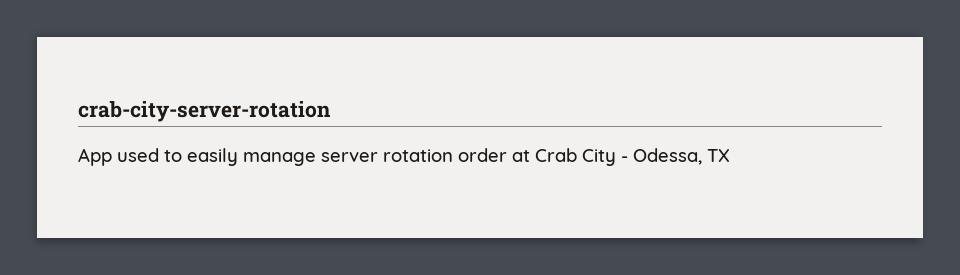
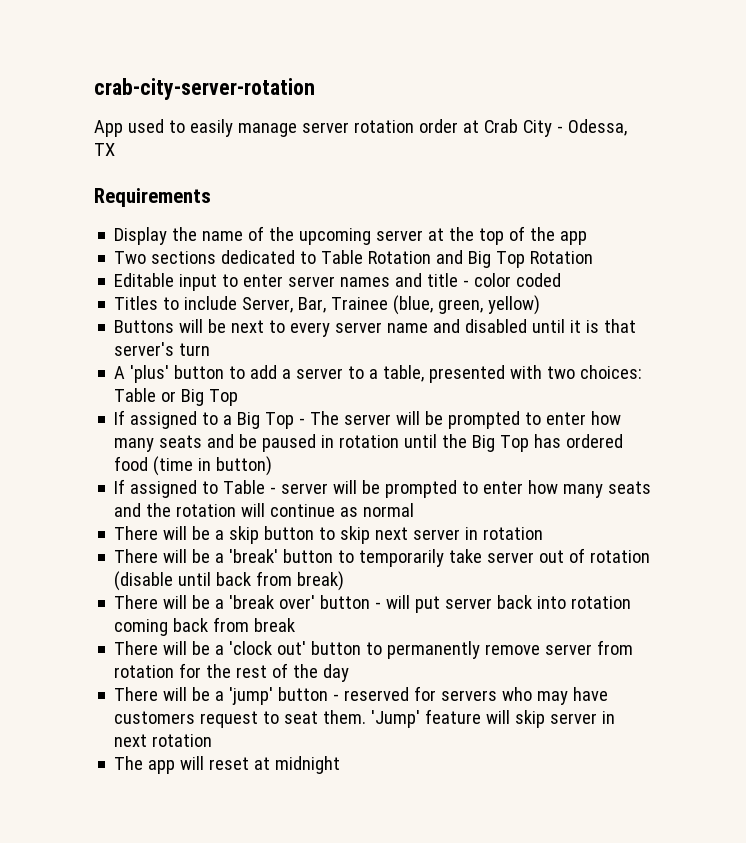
+ Requirements
+ Display the name of the upcoming server at the top of the app
+ Two sections dedicated to Table Rotation and Big Top Rotation
+ Editable input to enter server names and title - color coded
+ Titles to include Server, Bar, Trainee (blue, green, yellow)
+ Buttons will be next to every server name and disabled until it is that server's turn
+ A 'plus' button to add a server to a table, presented with two choices: Table or Big Top
+ If assigned to a Big Top - The server will be prompted to enter how many seats and be paused in rotation until the Big Top has ordered food (time in button)
+ If assigned to Table - server will be prompted to enter how many seats and the rotation will continue as normal
+ There will be a skip button to skip next server in rotation
+ There will be a 'break' button to temporarily take server out of rotation (disable until back from break)
+ There will be a 'break over' button - will put server back into rotation coming back from break
+ There will be a 'clock out' button to permanently remove server from rotation for the rest of the day
+ There will be a 'jump' button - reserved for servers who may have customers request to seat them. 'Jump' feature will skip server in next rotation
+ The app will reset at midnight

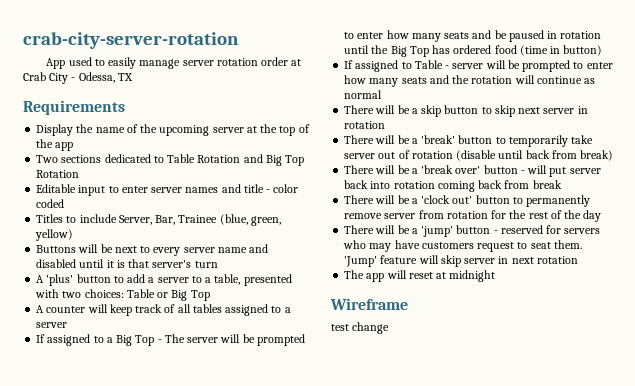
+ A counter will keep track of all tables assigned to a server
+ Wireframe
+ test change

